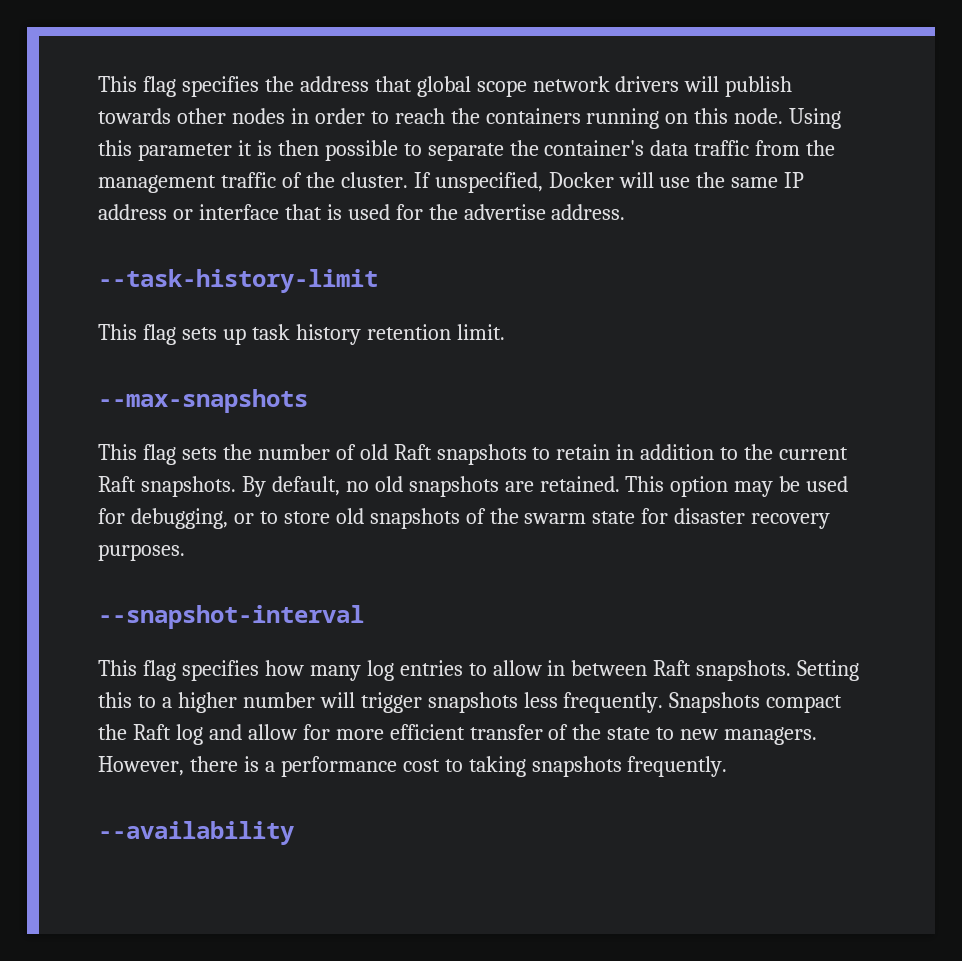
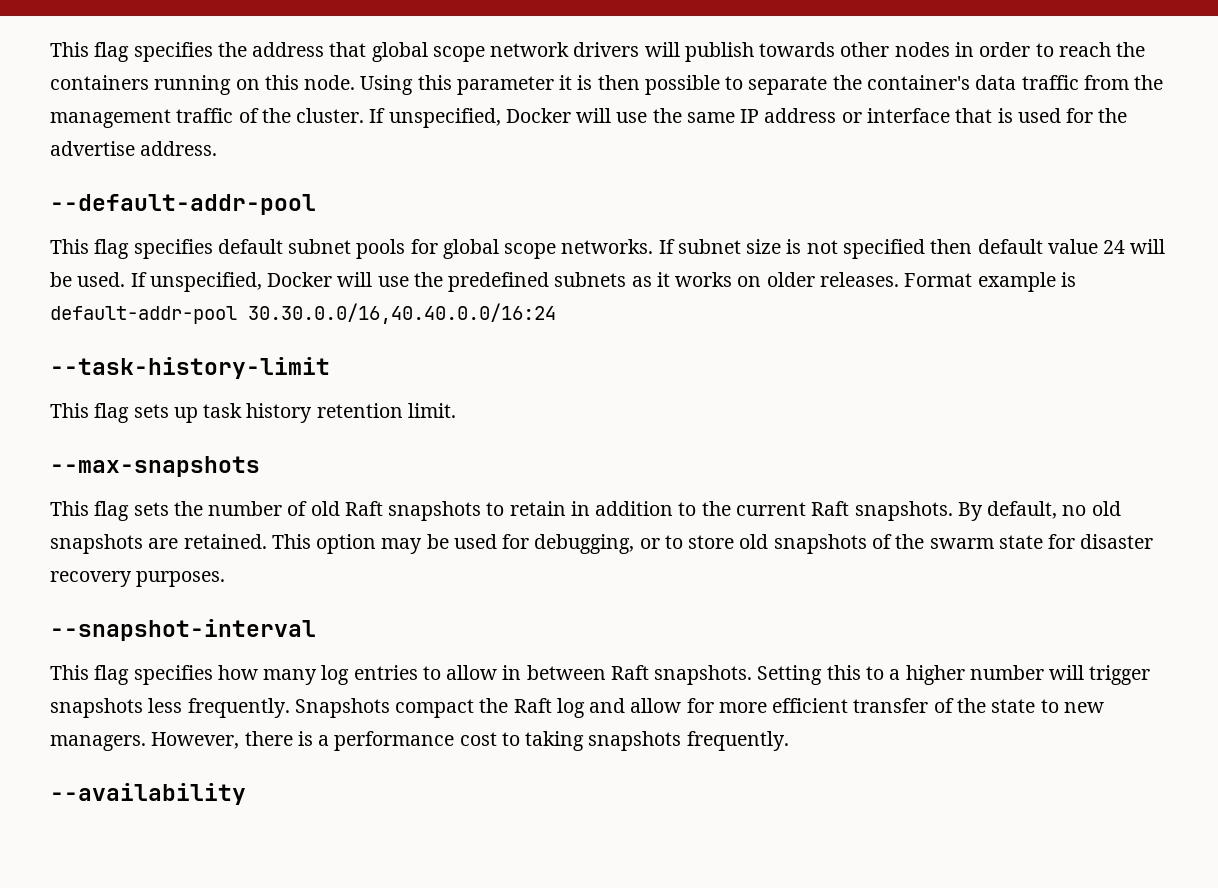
+ --default-addr-pool
+ This flag specifies default subnet pools for global scope networks. If subnet size is not specified then default value 24 will be used. If unspecified, Docker will use the predefined subnets as it works on older releases. Format example is default-addr-pool 30.30.0.0/16,40.40.0.0/16:24

